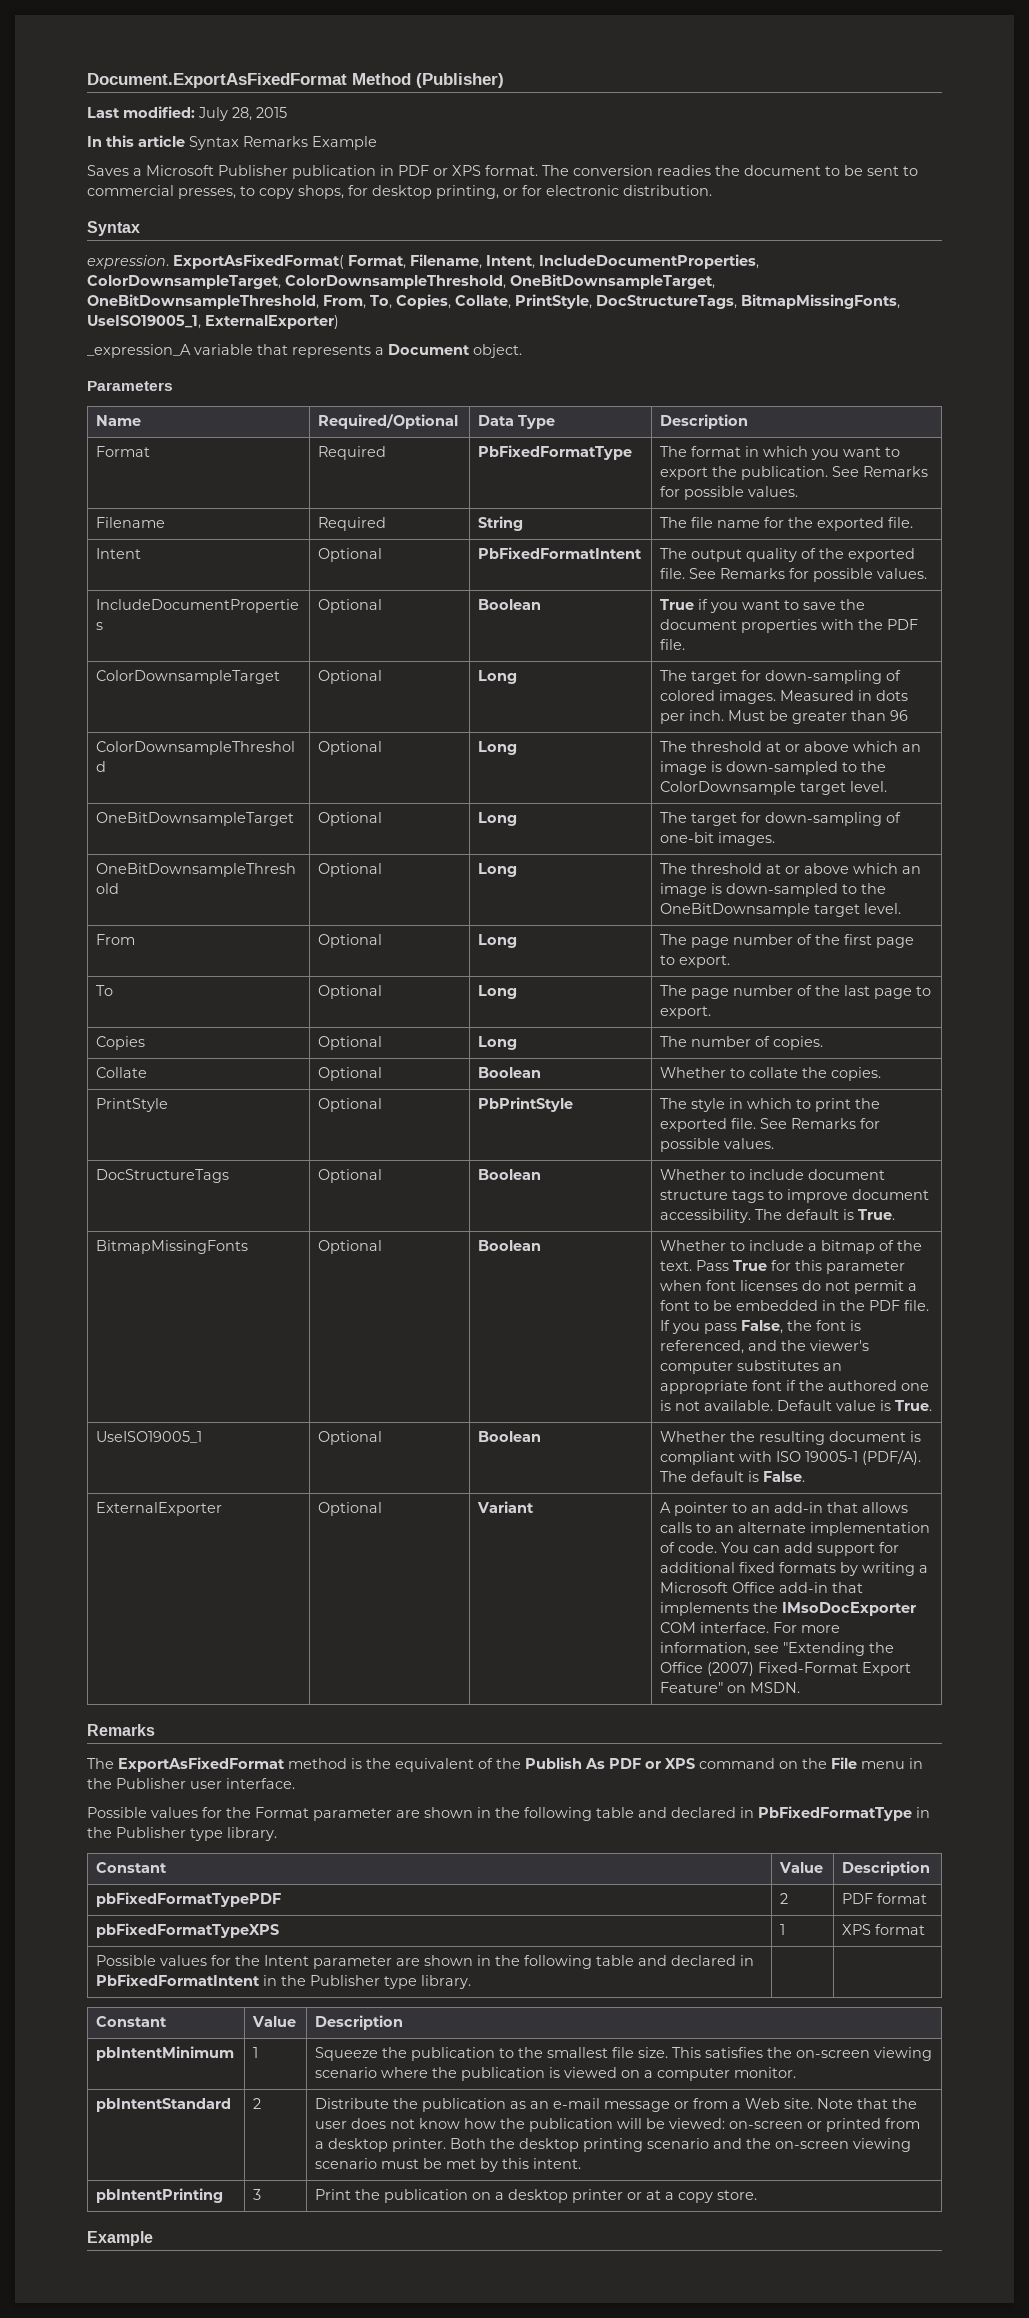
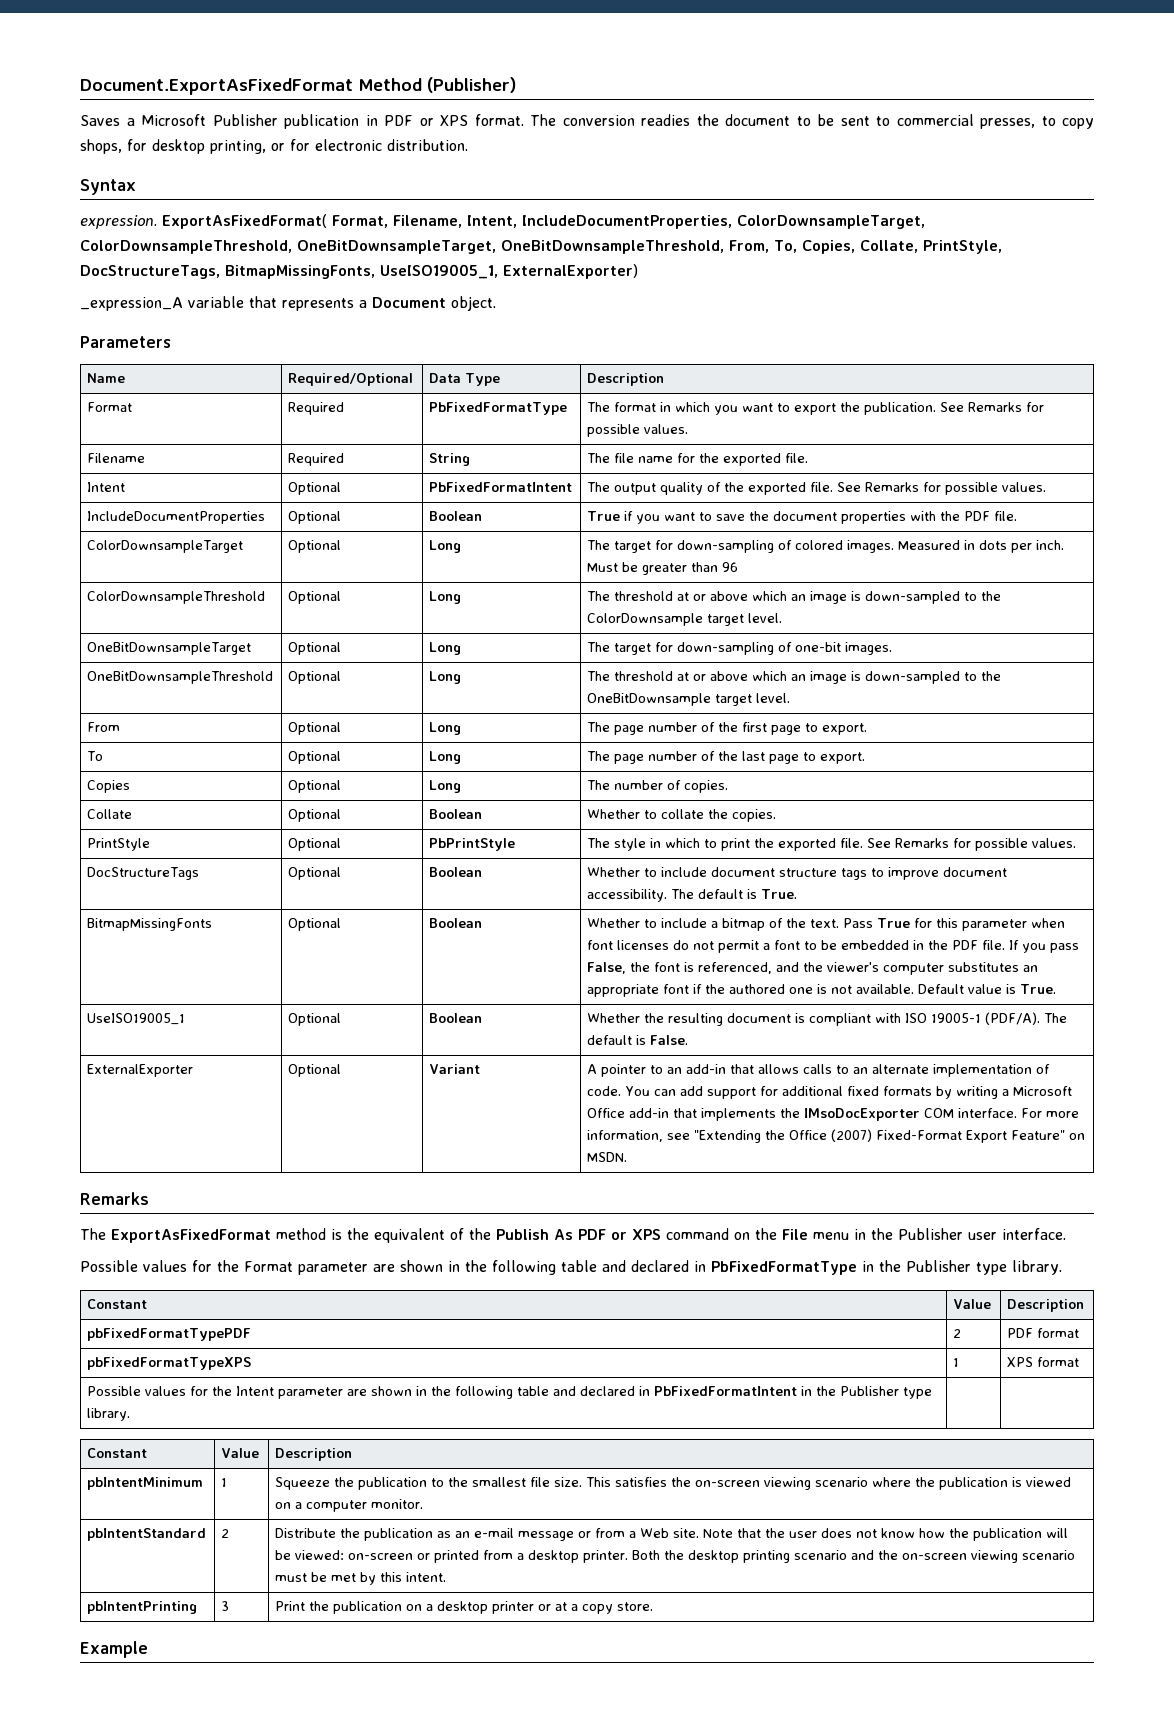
- Last modified: July 28, 2015
- In this article Syntax Remarks Example

